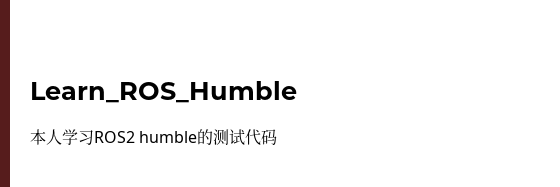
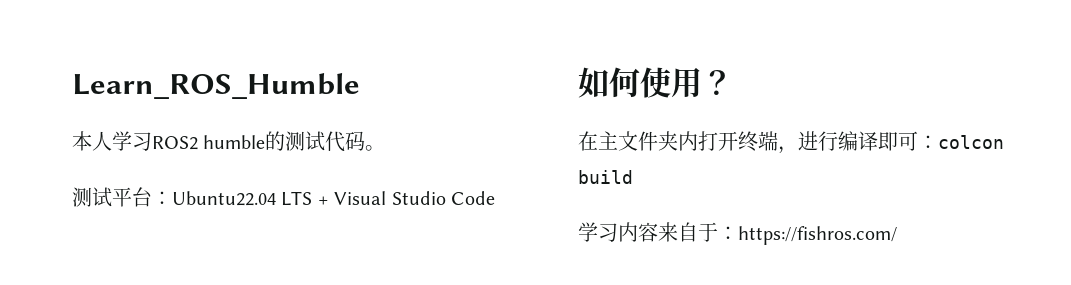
- 本人学习ROS2 humble的测试代码
+ 本人学习ROS2 humble的测试代码。
+ 测试平台：Ubuntu22.04 LTS + Visual Studio Code
+ 如何使用？
+ 在主文件夹内打开终端，进行编译即可：colcon build
+ 学习内容来自于：https://fishros.com/

